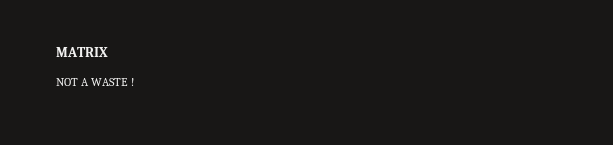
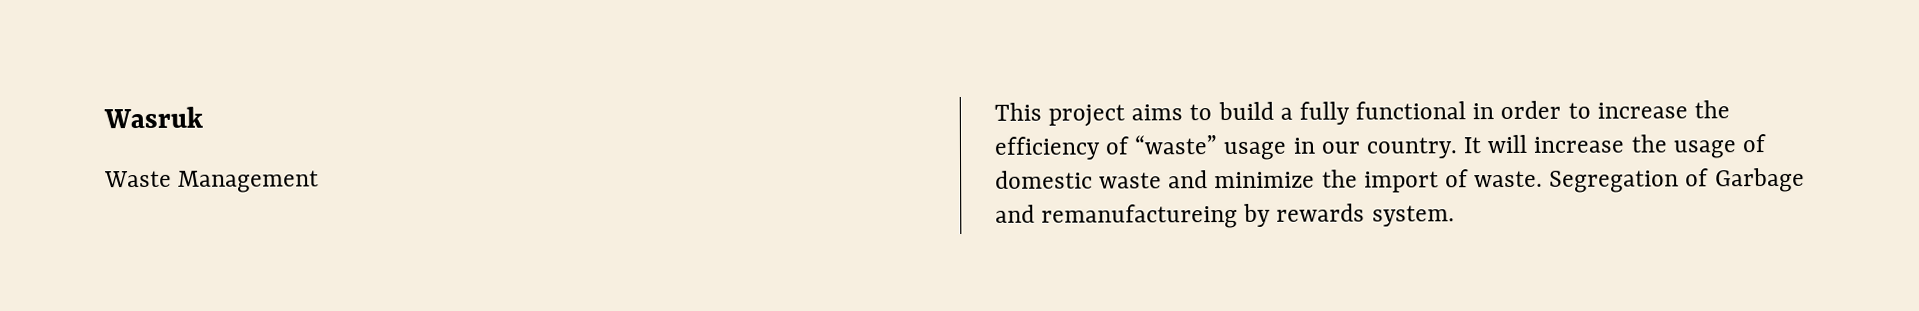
- MATRIX
- NOT A WASTE !
+ Wasruk
+ Waste Management
+ This project aims to build a fully functional in order to increase the efficiency of “waste” usage in our country. It will increase the usage of domestic waste and minimize the import of waste. Segregation of Garbage and remanufactureing by rewards system.

